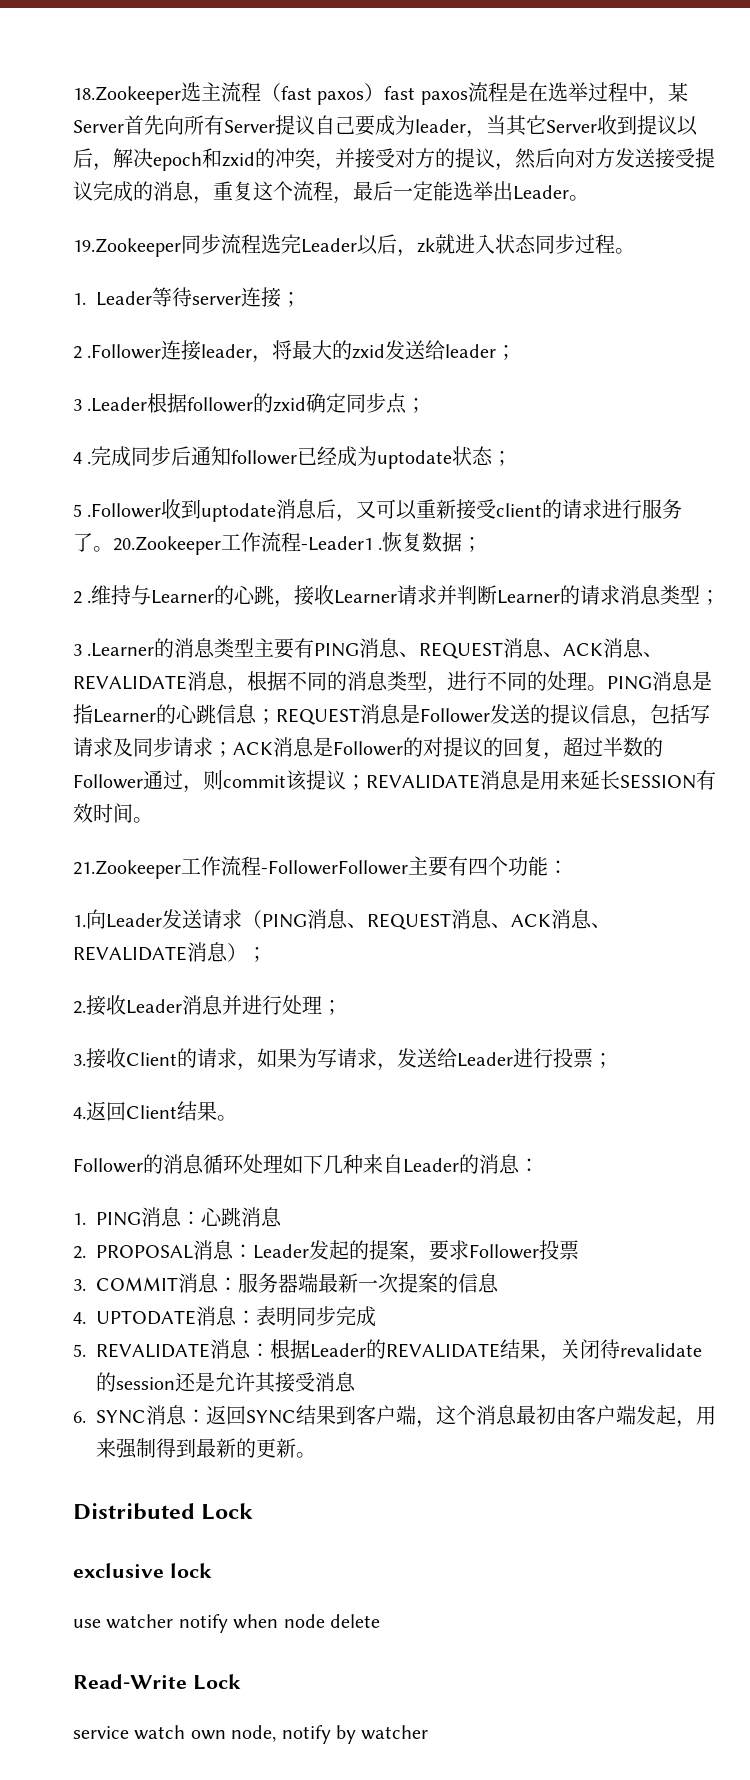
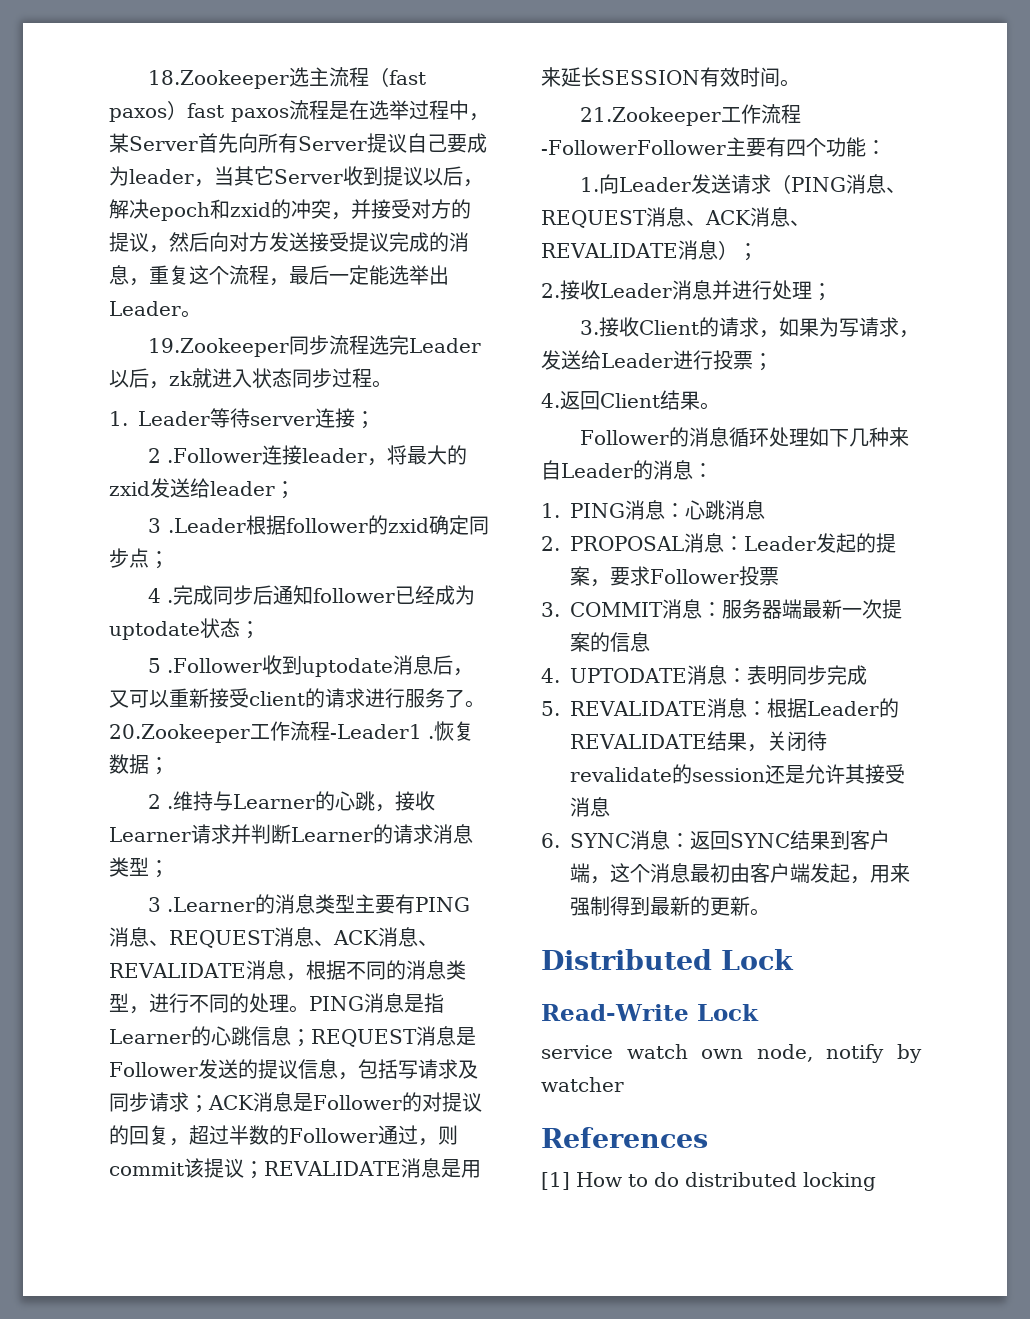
- exclusive lock
- use watcher notify when node delete
+ References
+ [1] How to do distributed locking

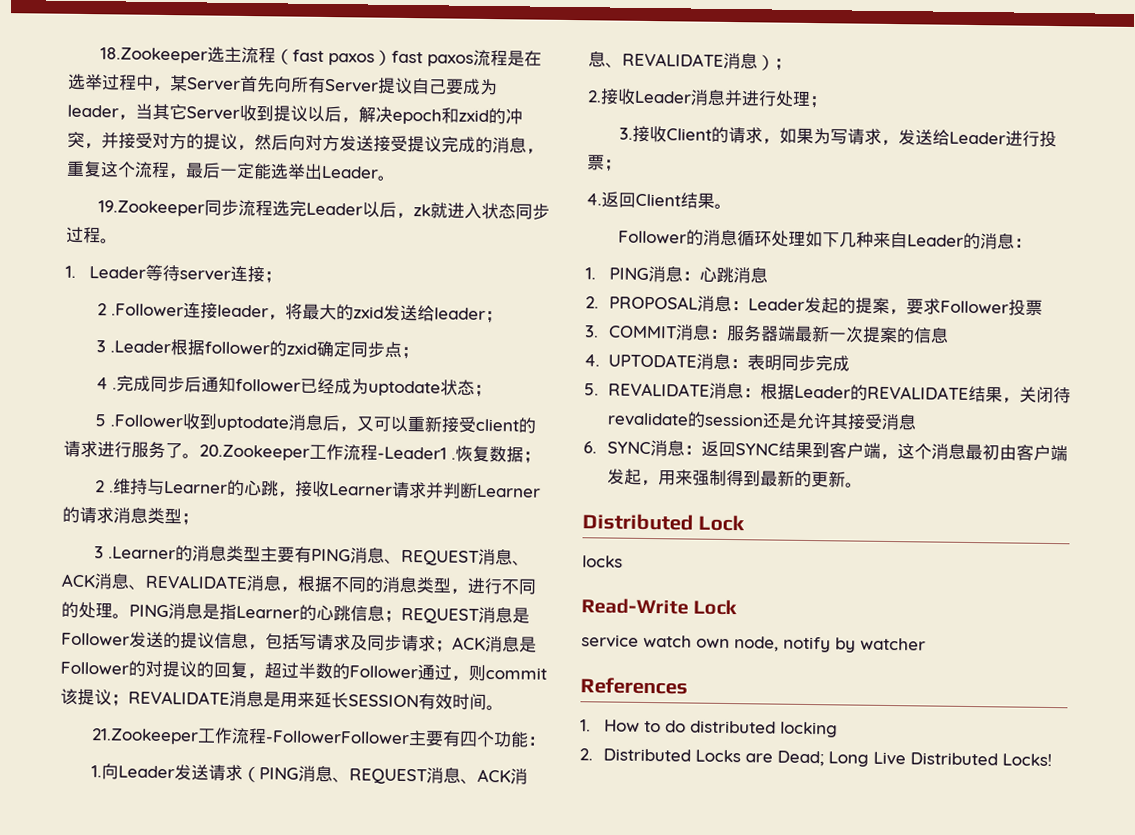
+ locks
- [1] How to do distributed locking
+ 1. How to do distributed locking
+ 2. Distributed Locks are Dead; Long Live Distributed Locks!

